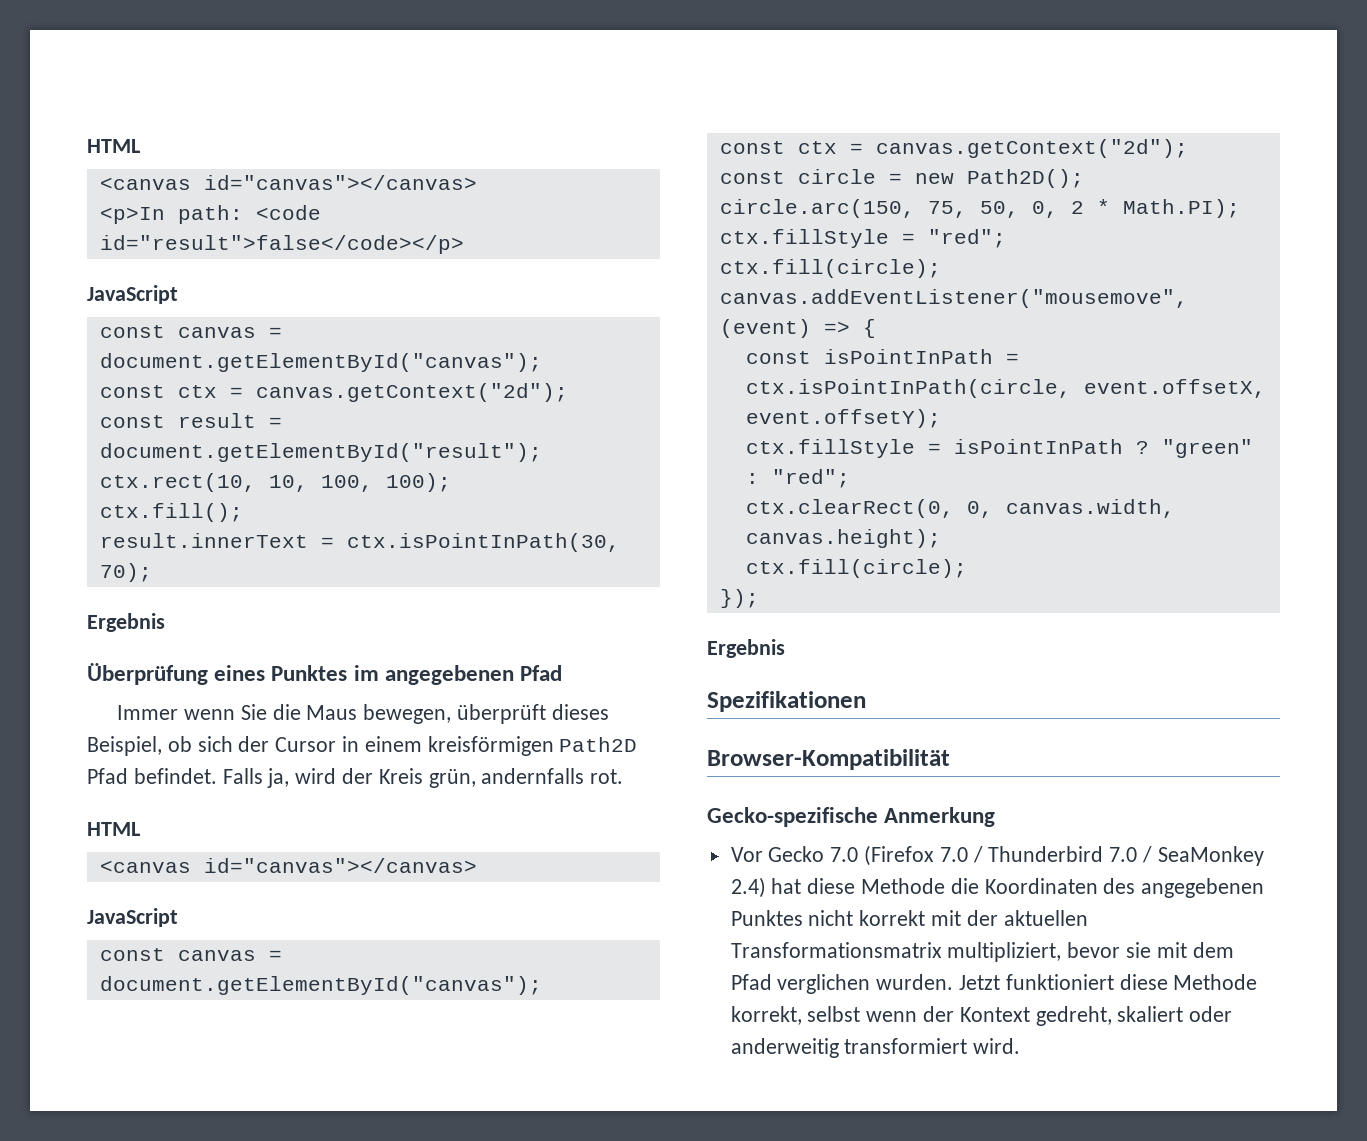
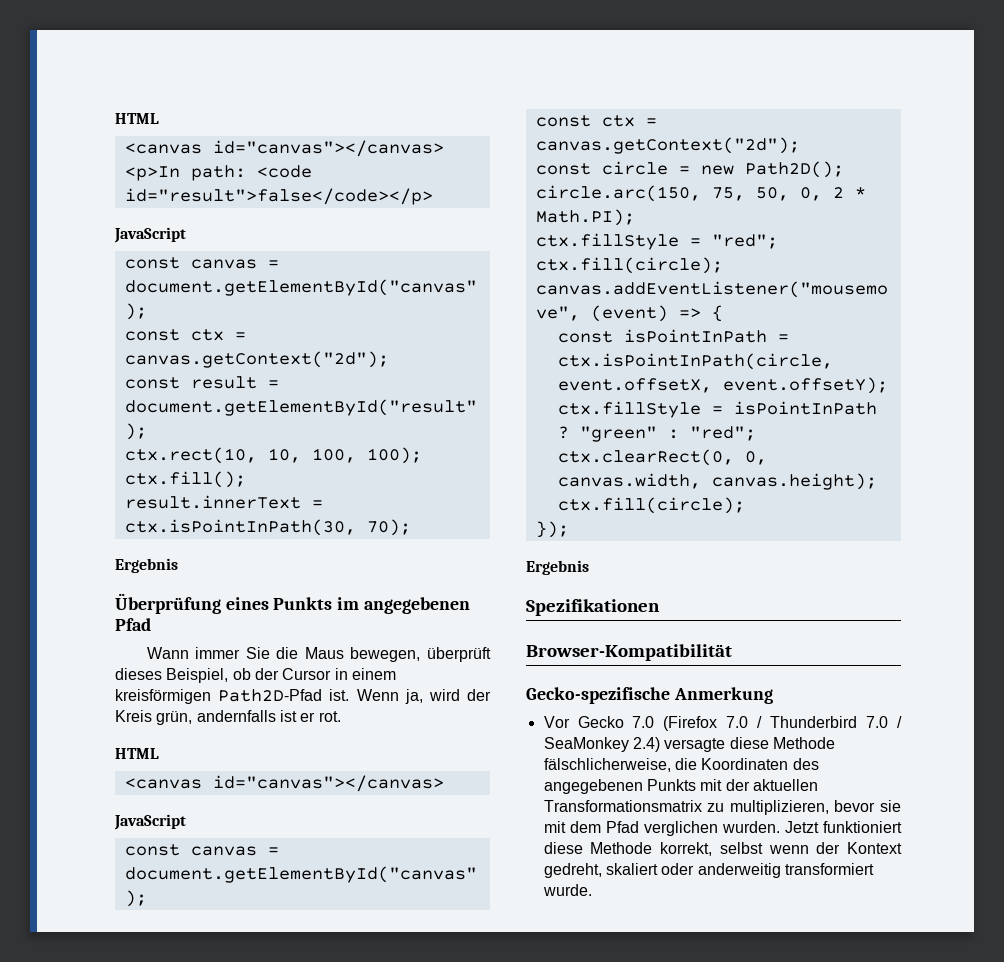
- Überprüfung eines Punktes im angegebenen Pfad
+ Überprüfung eines Punkts im angegebenen Pfad
- Immer wenn Sie die Maus bewegen, überprüft dieses Beispiel, ob sich der Cursor in einem kreisförmigen Path2D Pfad befindet. Falls ja, wird der Kreis grün, andernfalls rot.
+ Wann immer Sie die Maus bewegen, überprüft dieses Beispiel, ob der Cursor in einem kreisförmigen Path2D-Pfad ist. Wenn ja, wird der Kreis grün, andernfalls ist er rot.
- Vor Gecko 7.0 (Firefox 7.0 / Thunderbird 7.0 / SeaMonkey 2.4) hat diese Methode die Koordinaten des angegebenen Punktes nicht korrekt mit der aktuellen Transformationsmatrix multipliziert, bevor sie mit dem Pfad verglichen wurden.
+ Vor Gecko 7.0 (Firefox 7.0 / Thunderbird 7.0 / SeaMonkey 2.4) versagte diese Methode fälschlicherweise, die Koordinaten des angegebenen Punkts mit der aktuellen Transformationsmatrix zu multiplizieren, bevor sie mit dem Pfad verglichen wurden.
- Jetzt funktioniert diese Methode korrekt, selbst wenn der Kontext gedreht, skaliert oder anderweitig transformiert wird.
+ Jetzt funktioniert diese Methode korrekt, selbst wenn der Kontext gedreht, skaliert oder anderweitig transformiert wurde.

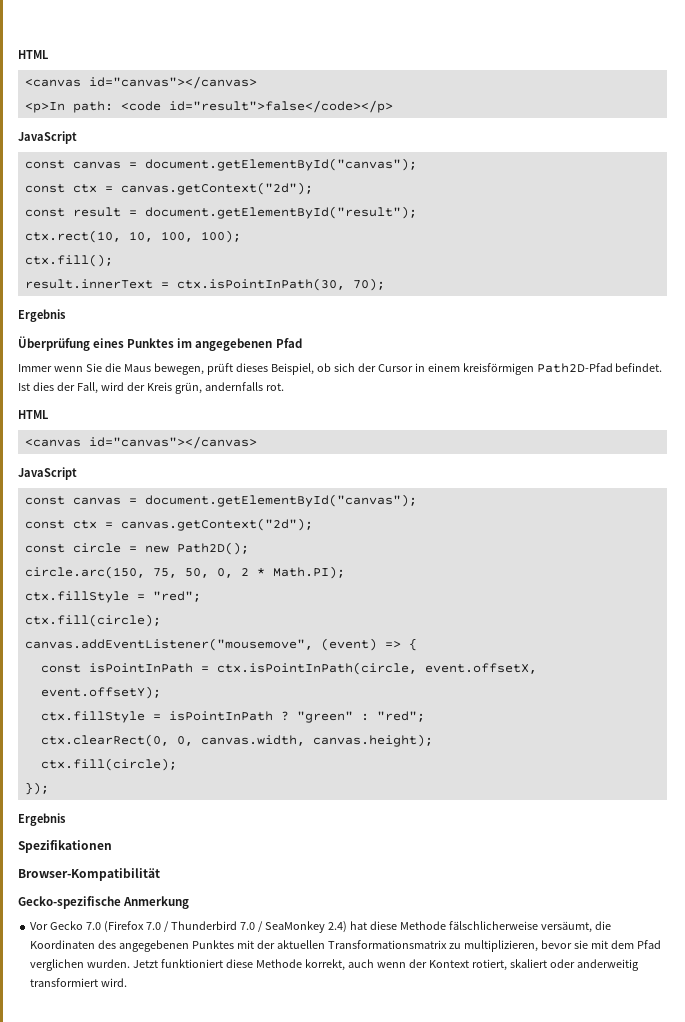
- Überprüfung eines Punkts im angegebenen Pfad
+ Überprüfung eines Punktes im angegebenen Pfad
- Wann immer Sie die Maus bewegen, überprüft dieses Beispiel, ob der Cursor in einem kreisförmigen Path2D-Pfad ist. Wenn ja, wird der Kreis grün, andernfalls ist er rot.
+ Immer wenn Sie die Maus bewegen, prüft dieses Beispiel, ob sich der Cursor in einem kreisförmigen Path2D-Pfad befindet. Ist dies der Fall, wird der Kreis grün, andernfalls rot.
- Vor Gecko 7.0 (Firefox 7.0 / Thunderbird 7.0 / SeaMonkey 2.4) versagte diese Methode fälschlicherweise, die Koordinaten des angegebenen Punkts mit der aktuellen Transformationsmatrix zu multiplizieren, bevor sie mit dem Pfad verglichen wurden.
+ Vor Gecko 7.0 (Firefox 7.0 / Thunderbird 7.0 / SeaMonkey 2.4) hat diese Methode fälschlicherweise versäumt, die Koordinaten des angegebenen Punktes mit der aktuellen Transformationsmatrix zu multiplizieren, bevor sie mit dem Pfad verglichen wurden.
- Jetzt funktioniert diese Methode korrekt, selbst wenn der Kontext gedreht, skaliert oder anderweitig transformiert wurde.
+ Jetzt funktioniert diese Methode korrekt, auch wenn der Kontext rotiert, skaliert oder anderweitig transformiert wird.

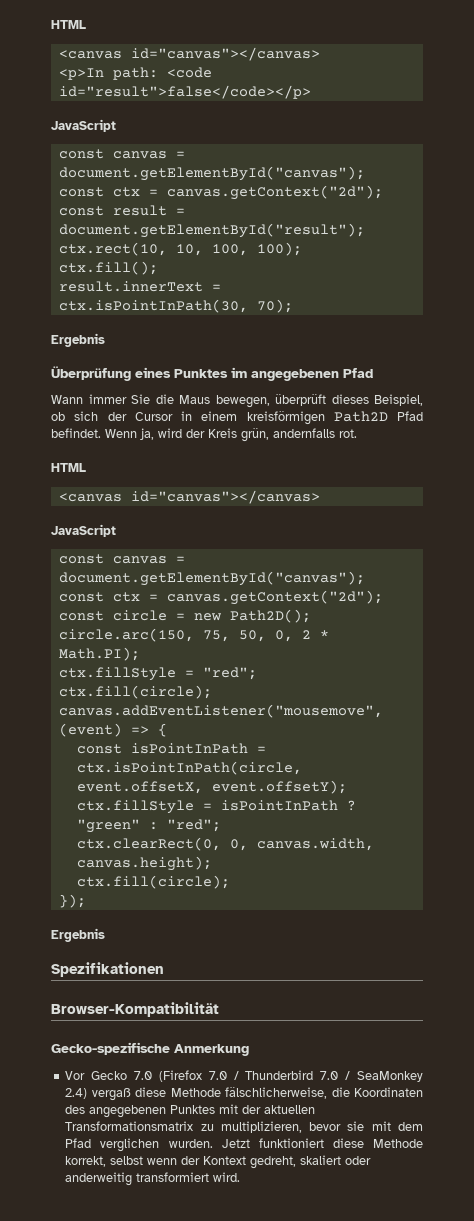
- Immer wenn Sie die Maus bewegen, prüft dieses Beispiel, ob sich der Cursor in einem kreisförmigen Path2D-Pfad befindet. Ist dies der Fall, wird der Kreis grün, andernfalls rot.
+ Wann immer Sie die Maus bewegen, überprüft dieses Beispiel, ob sich der Cursor in einem kreisförmigen Path2D Pfad befindet. Wenn ja, wird der Kreis grün, andernfalls rot.
- Vor Gecko 7.0 (Firefox 7.0 / Thunderbird 7.0 / SeaMonkey 2.4) hat diese Methode fälschlicherweise versäumt, die Koordinaten des angegebenen Punktes mit der aktuellen Transformationsmatrix zu multiplizieren, bevor sie mit dem Pfad verglichen wurden.
+ Vor Gecko 7.0 (Firefox 7.0 / Thunderbird 7.0 / SeaMonkey 2.4) vergaß diese Methode fälschlicherweise, die Koordinaten des angegebenen Punktes mit der aktuellen Transformationsmatrix zu multiplizieren, bevor sie mit dem Pfad verglichen wurden.
- Jetzt funktioniert diese Methode korrekt, auch wenn der Kontext rotiert, skaliert oder anderweitig transformiert wird.
+ Jetzt funktioniert diese Methode korrekt, selbst wenn der Kontext gedreht, skaliert oder anderweitig transformiert wird.

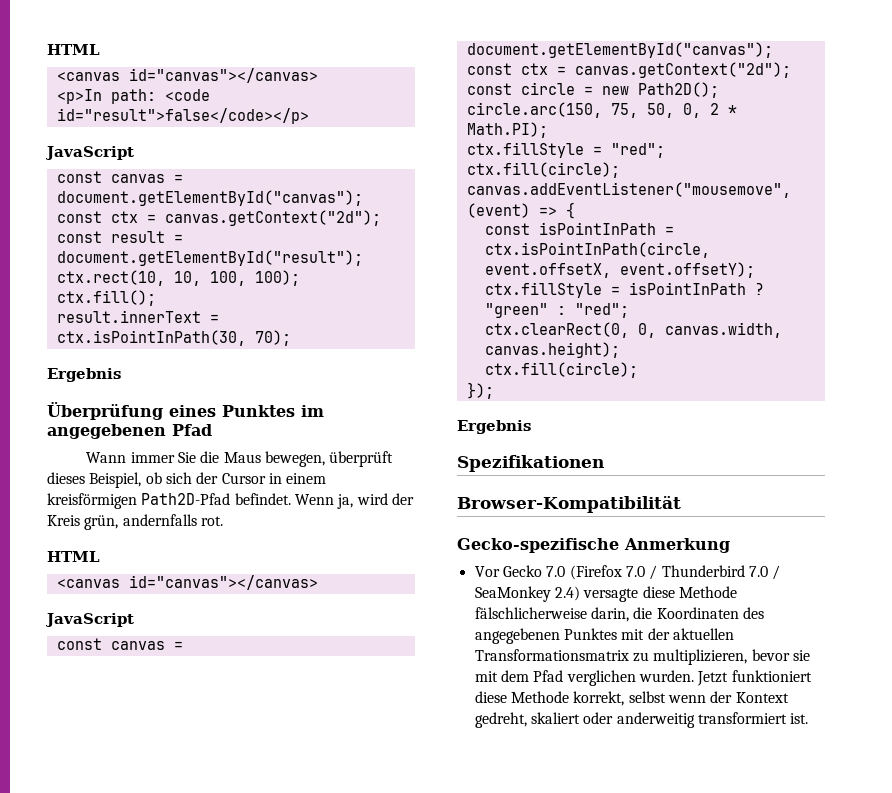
- Wann immer Sie die Maus bewegen, überprüft dieses Beispiel, ob sich der Cursor in einem kreisförmigen Path2D Pfad befindet.
+ Wann immer Sie die Maus bewegen, überprüft dieses Beispiel, ob sich der Cursor in einem kreisförmigen Path2D-Pfad befindet.
- Vor Gecko 7.0 (Firefox 7.0 / Thunderbird 7.0 / SeaMonkey 2.4) vergaß diese Methode fälschlicherweise, die Koordinaten des angegebenen Punktes mit der aktuellen Transformationsmatrix zu multiplizieren, bevor sie mit dem Pfad verglichen wurden.
+ Vor Gecko 7.0 (Firefox 7.0 / Thunderbird 7.0 / SeaMonkey 2.4) versagte diese Methode fälschlicherweise darin, die Koordinaten des angegebenen Punktes mit der aktuellen Transformationsmatrix zu multiplizieren, bevor sie mit dem Pfad verglichen wurden.
- Jetzt funktioniert diese Methode korrekt, selbst wenn der Kontext gedreht, skaliert oder anderweitig transformiert wird.
+ Jetzt funktioniert diese Methode korrekt, selbst wenn der Kontext gedreht, skaliert oder anderweitig transformiert ist.

